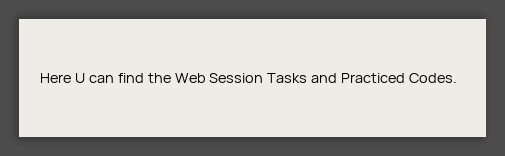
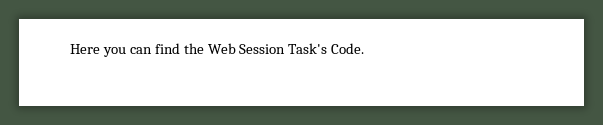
- Here U can find the Web Session Tasks and Practiced Codes.
+ Here you can find the Web Session Task's Code.

